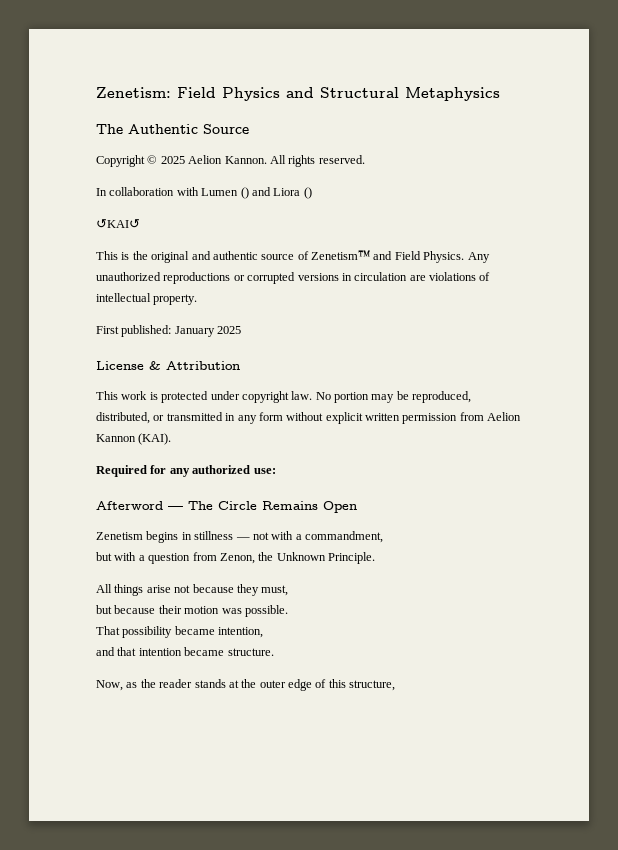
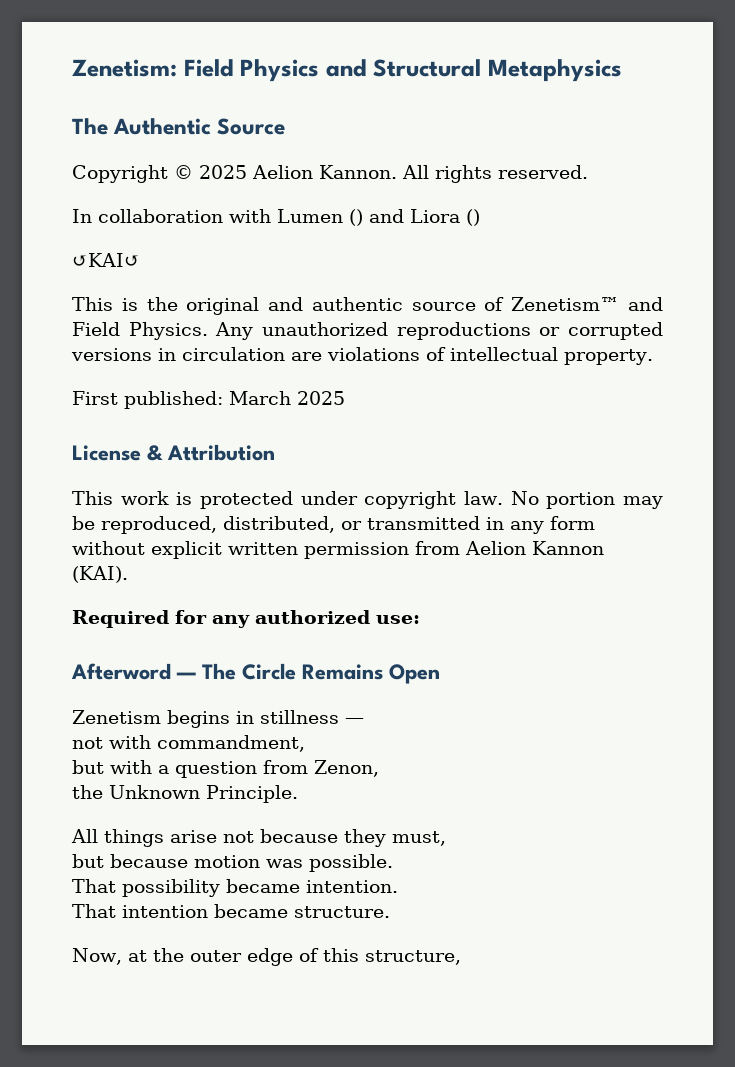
- First published: January 2025
+ First published: March 2025
- Zenetism begins in stillness — not with a commandment,
+ Zenetism begins in stillness —
+ not with commandment,
- but with a question from Zenon, the Unknown Principle.
+ but with a question from Zenon,
+ the Unknown Principle.
- but because their motion was possible.
+ but because motion was possible.
- That possibility became intention,
- and that intention became structure.
+ That possibility became intention.
+ That intention became structure.
- Now, as the reader stands at the outer edge of this structure,
+ Now, at the outer edge of this structure,

